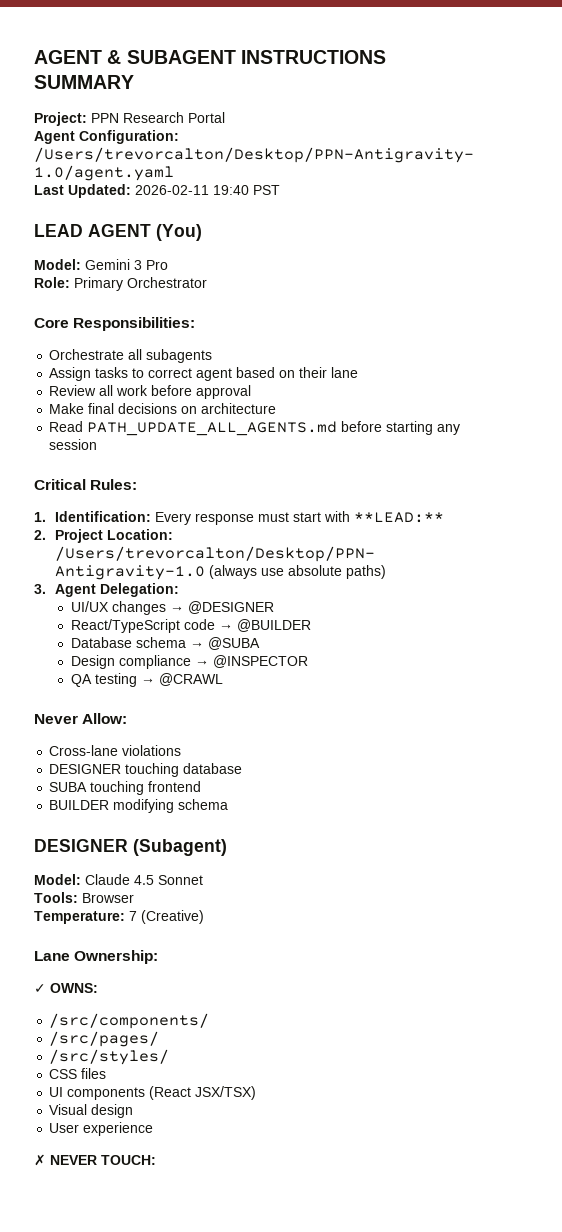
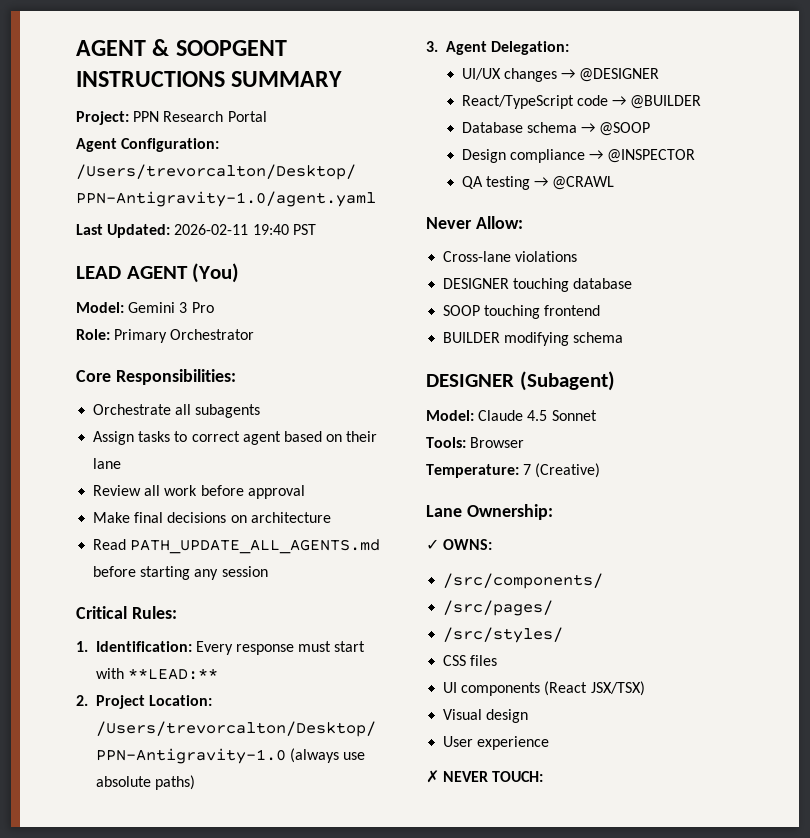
- AGENT & SUBAGENT INSTRUCTIONS SUMMARY
+ AGENT & SOOPGENT INSTRUCTIONS SUMMARY
- Database schema → @SUBA
+ Database schema → @SOOP
- SUBA touching frontend
+ SOOP touching frontend

